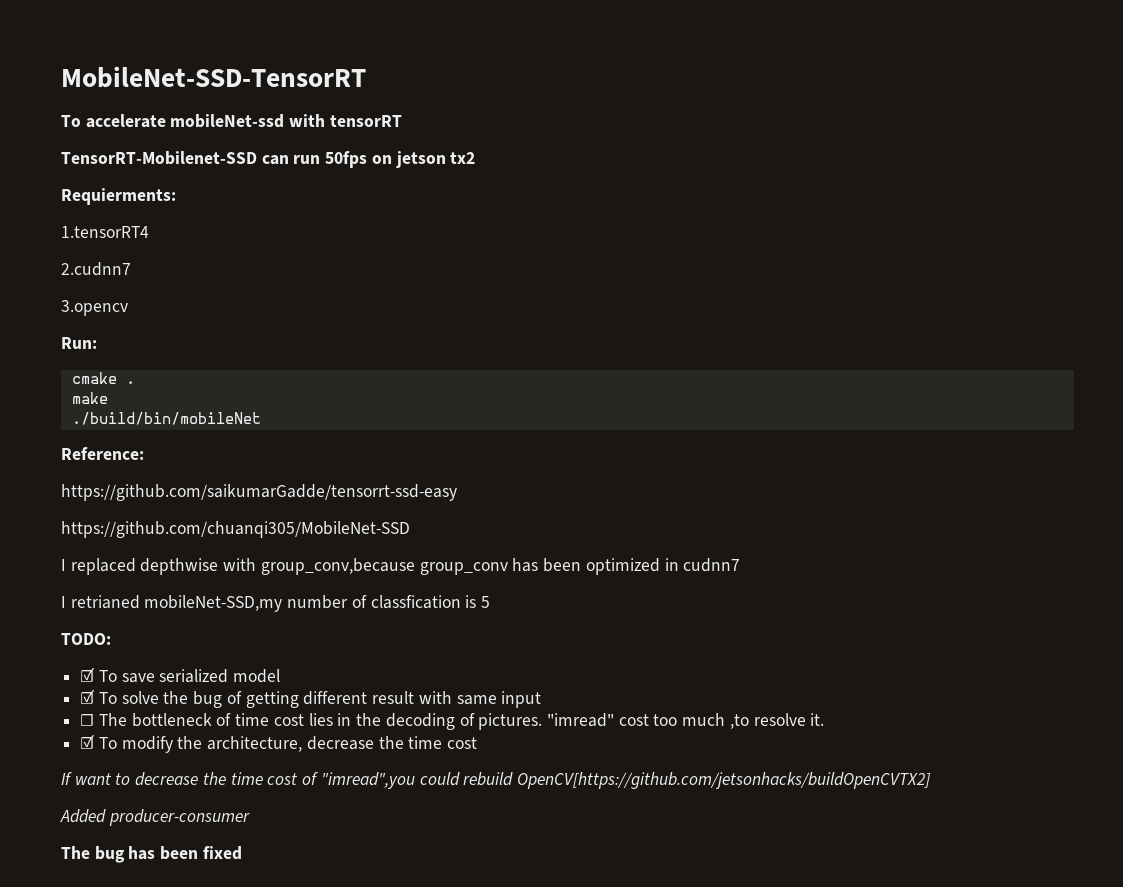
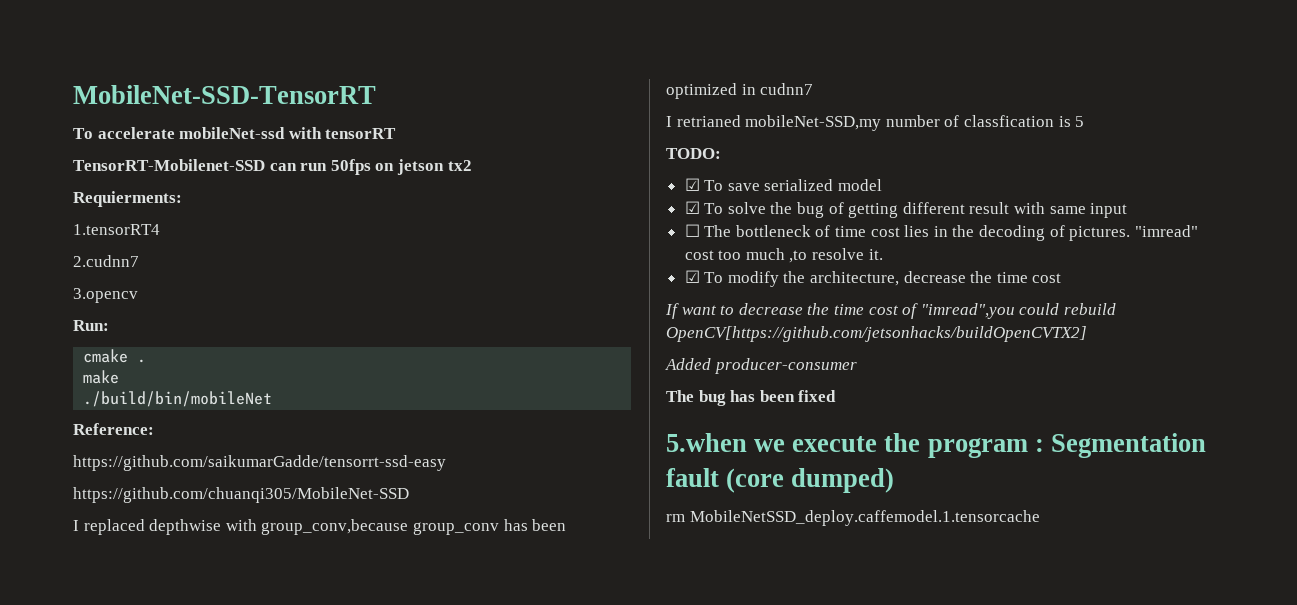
+ 5.when we execute the program : Segmentation fault (core dumped)
+ rm MobileNetSSD_deploy.caffemodel.1.tensorcache

